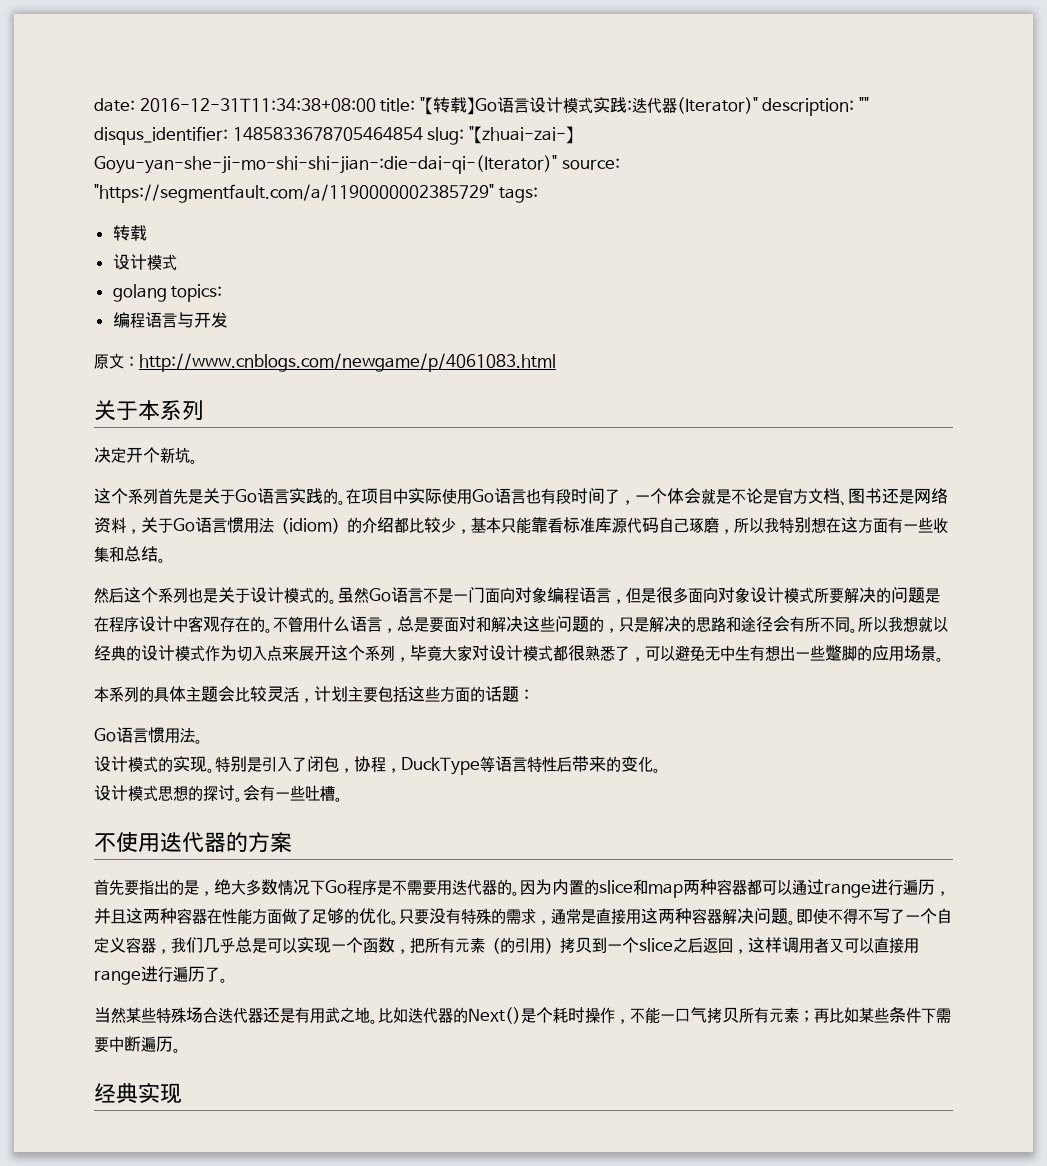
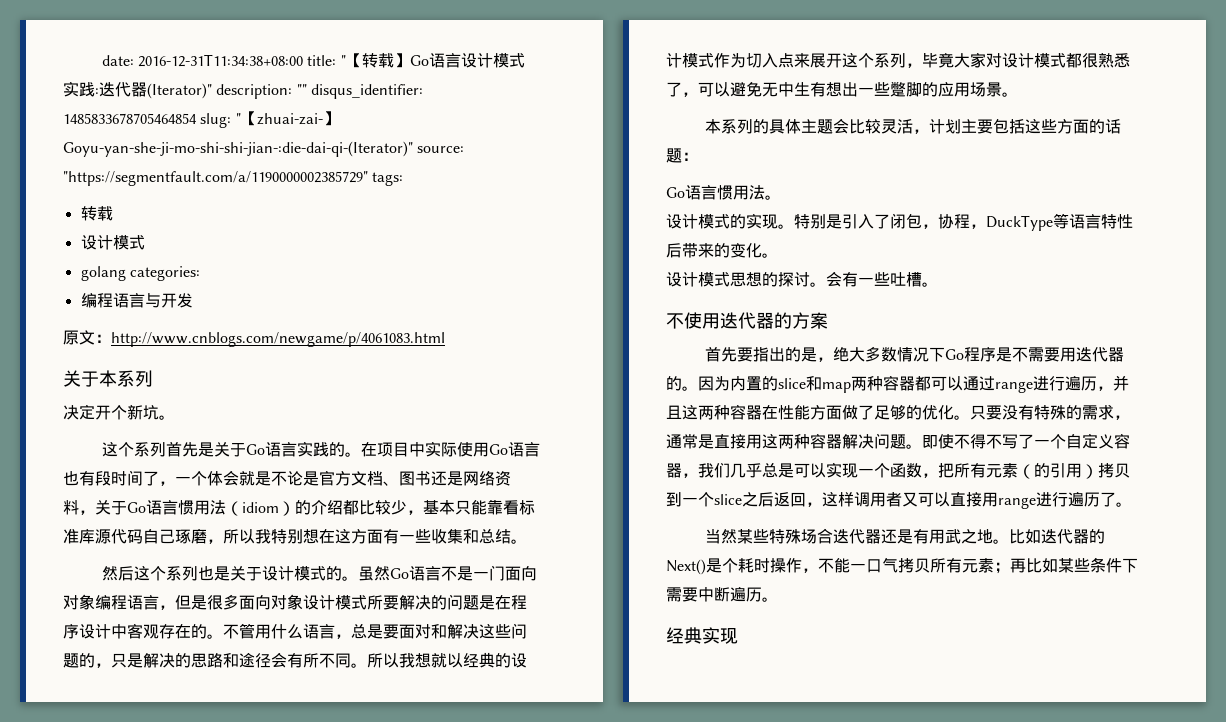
- golang topics:
+ golang categories:

